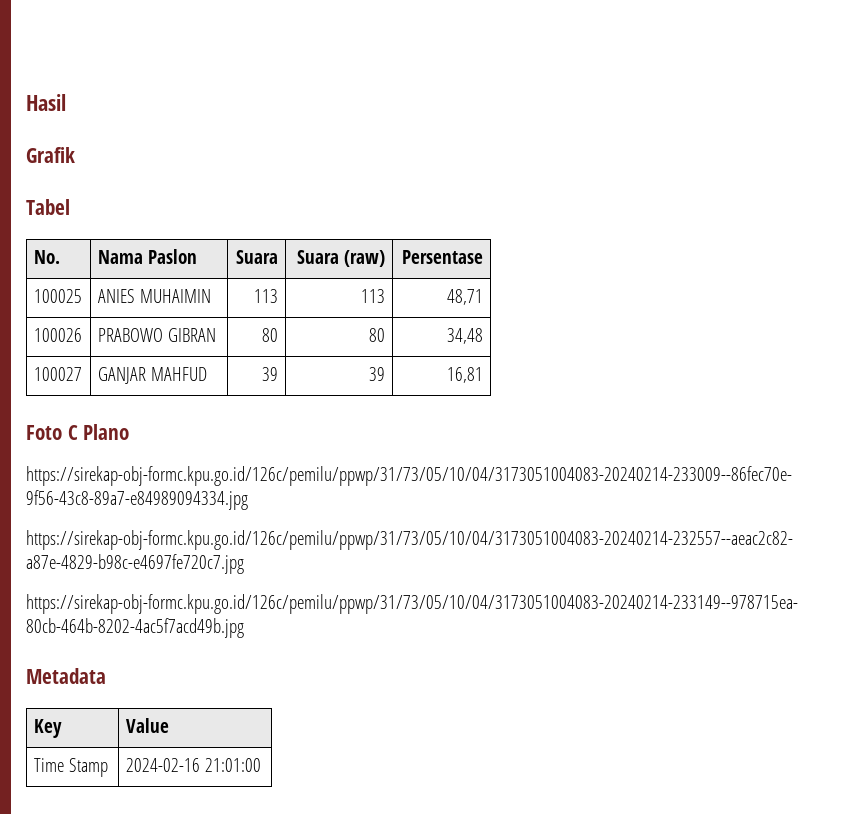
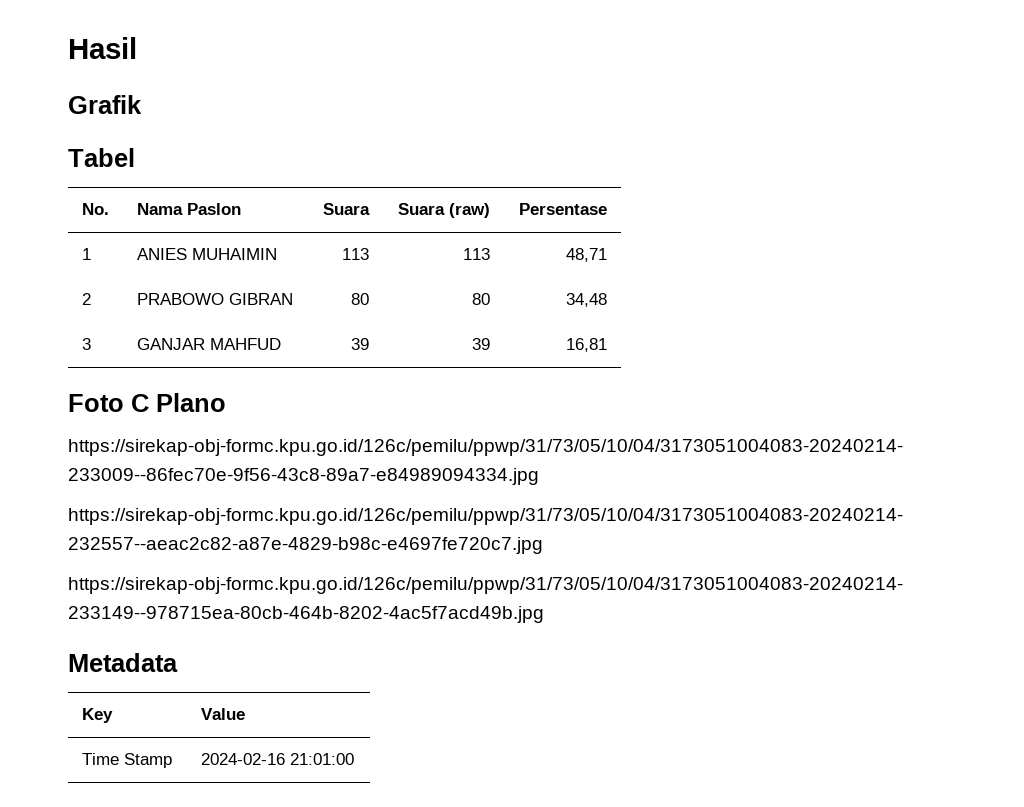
- 100025 | ANIES MUHAIMIN | 113 | 113 | 48,71
+ 1 | ANIES MUHAIMIN | 113 | 113 | 48,71
- 100026 | PRABOWO GIBRAN | 80 | 80 | 34,48
+ 2 | PRABOWO GIBRAN | 80 | 80 | 34,48
- 100027 | GANJAR MAHFUD | 39 | 39 | 16,81
+ 3 | GANJAR MAHFUD | 39 | 39 | 16,81

